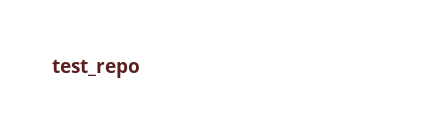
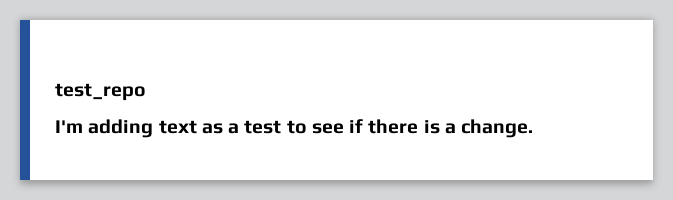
+ I'm adding text as a test to see if there is a change.

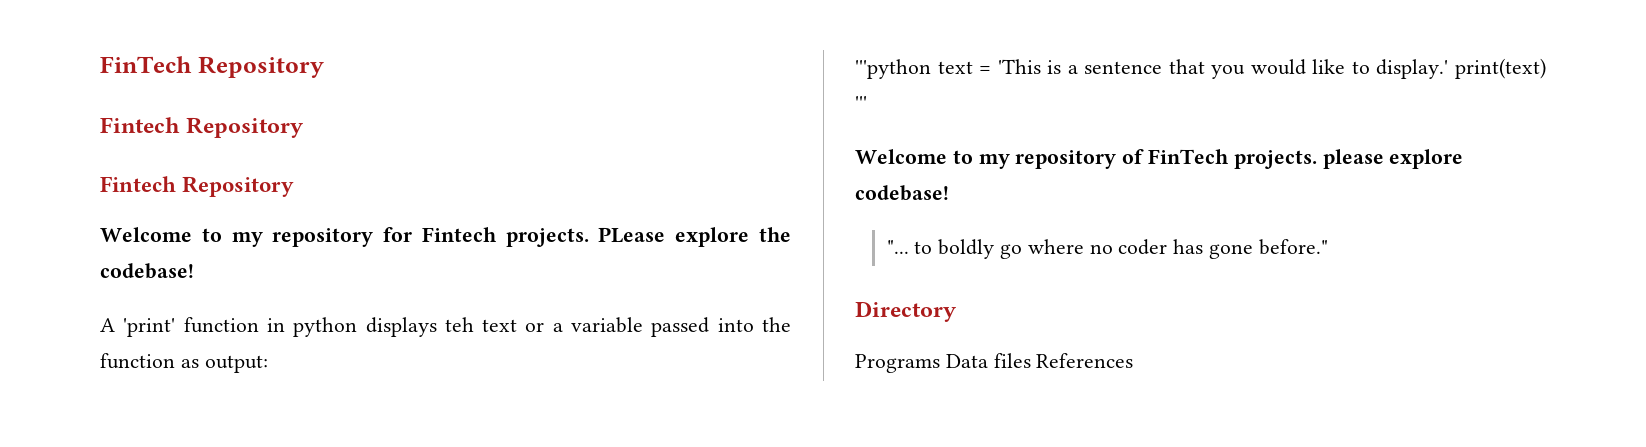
- test_repo
- I'm adding text as a test to see if there is a change.
+ FinTech Repository
+ Fintech Repository
+ Fintech Repository
+ Welcome to my repository for Fintech projects. PLease explore the codebase!
+ A 'print' function in python displays teh text or a variable passed into the function as output:
+ '''python text = 'This is a sentence that you would like to display.' print(text) '''
+ Welcome to my repository of FinTech projects. please explore codebase!
+ "... to boldly go where no coder has gone before."
+ Directory
+ Programs Data files References

